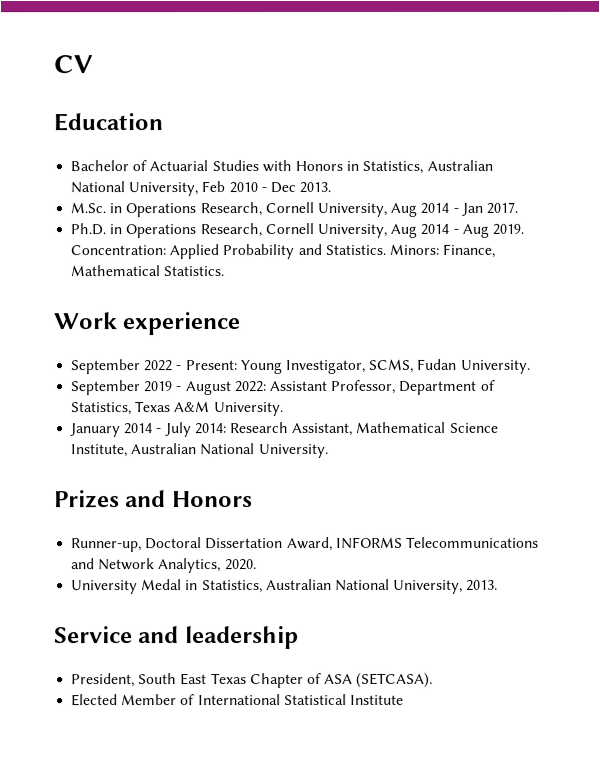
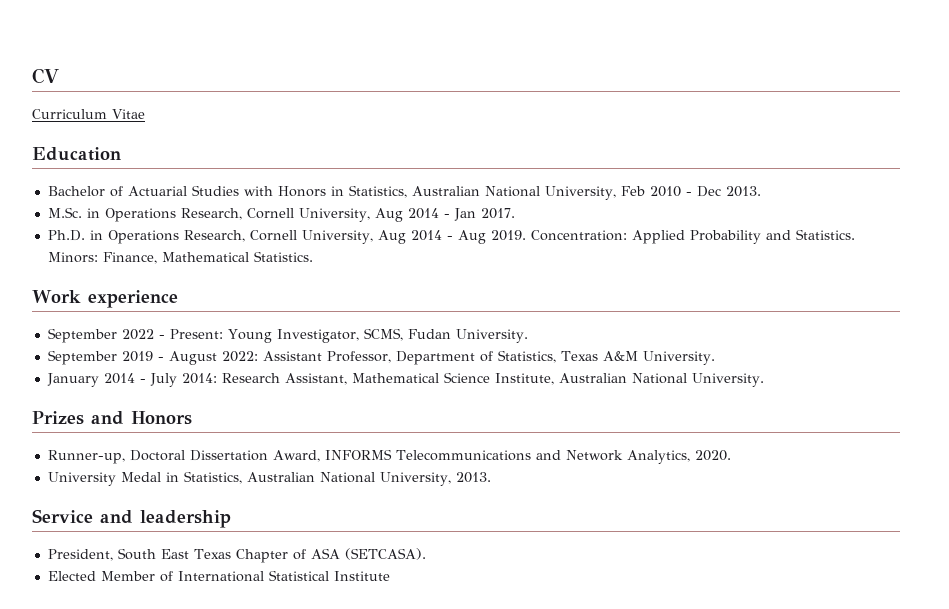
+ Curriculum Vitae

